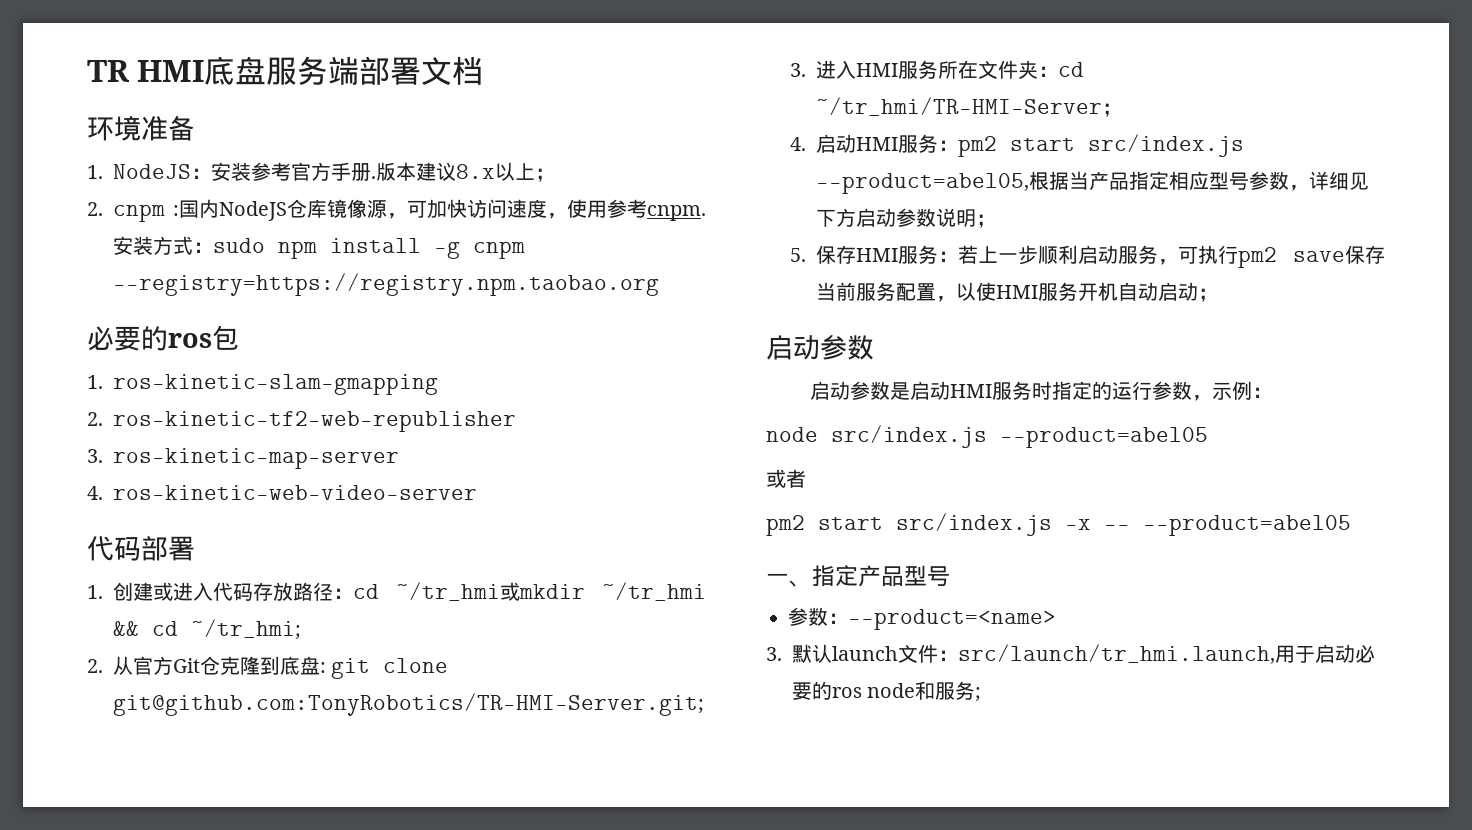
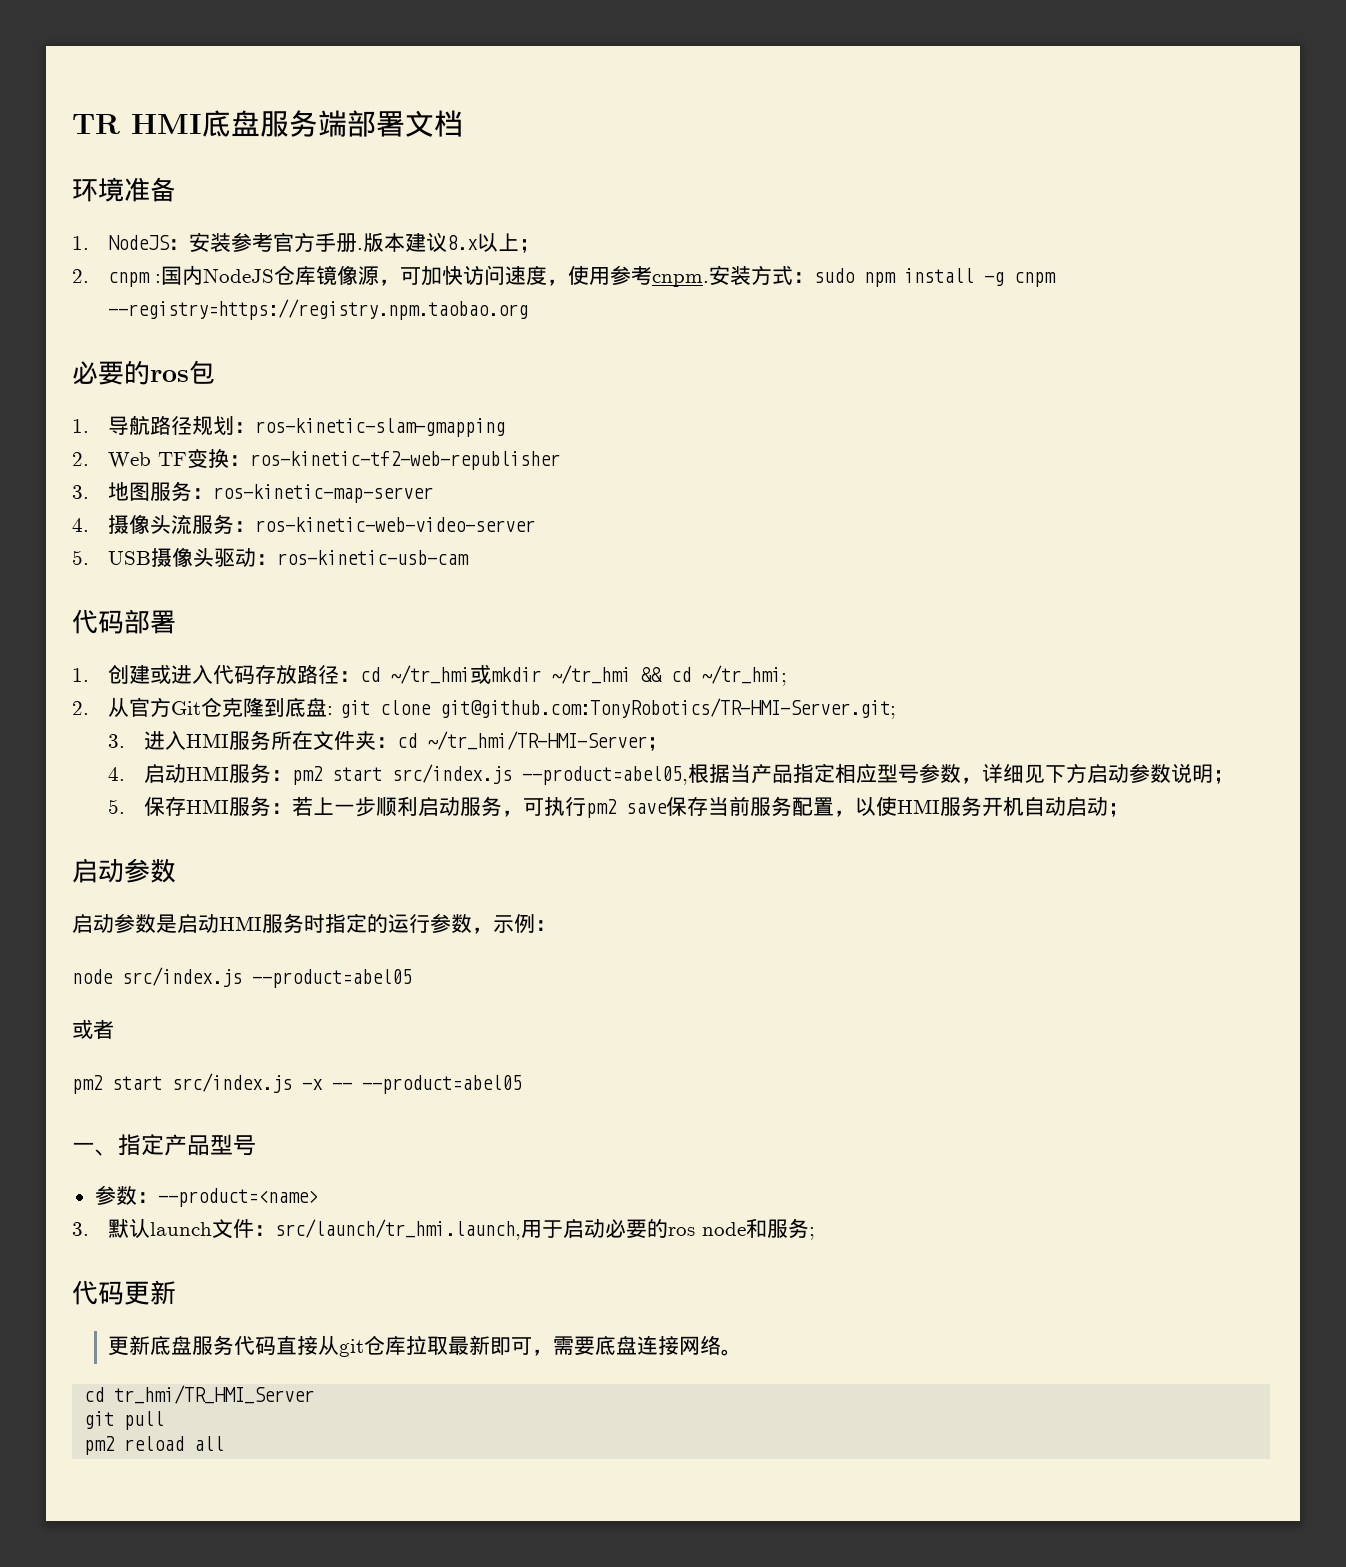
- 1. ros-kinetic-slam-gmapping
+ 1.导航路径规划：ros-kinetic-slam-gmapping
- 2. ros-kinetic-tf2-web-republisher
+ 2. Web TF变换：ros-kinetic-tf2-web-republisher
- 3. ros-kinetic-map-server
+ 3.地图服务：ros-kinetic-map-server
- 4. ros-kinetic-web-video-server
+ 4.摄像头流服务：ros-kinetic-web-video-server
+ 5. USB摄像头驱动：ros-kinetic-usb-cam
+ 代码更新
+ 更新底盘服务代码直接从git仓库拉取最新即可，需要底盘连接网络。
+ cd tr_hmi/TR_HMI_Server
+ git pull
+ pm2 reload all

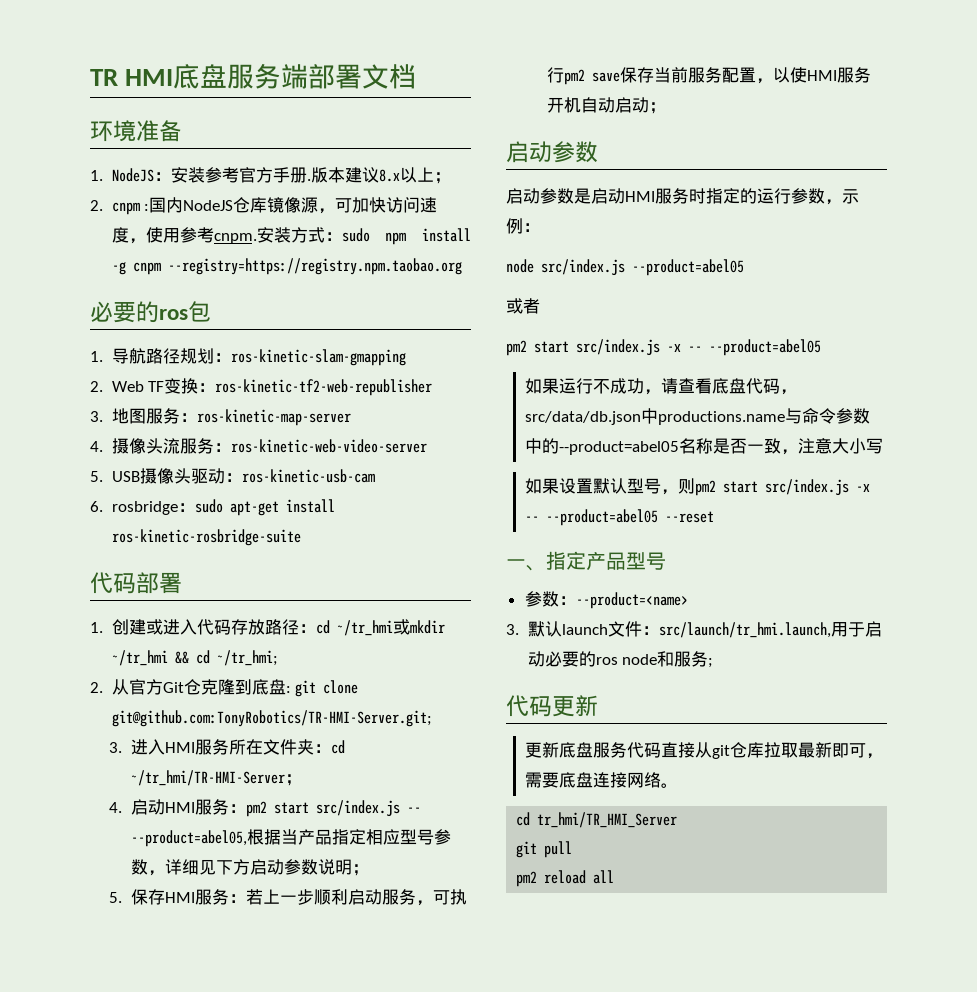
+ 6. rosbridge：sudo apt-get install ros-kinetic-rosbridge-suite
- 4.启动HMI服务：pm2 start src/index.js --product=abel05,根据当产品指定相应型号参数，详细见下方启动参数说明；
+ 4.启动HMI服务：pm2 start src/index.js -- --product=abel05,根据当产品指定相应型号参数，详细见下方启动参数说明；
+ 如果运行不成功，请查看底盘代码，src/data/db.json中productions.name与命令参数中的--product=abel05名称是否一致，注意大小写
+ 如果设置默认型号，则pm2 start src/index.js -x -- --product=abel05 --reset

